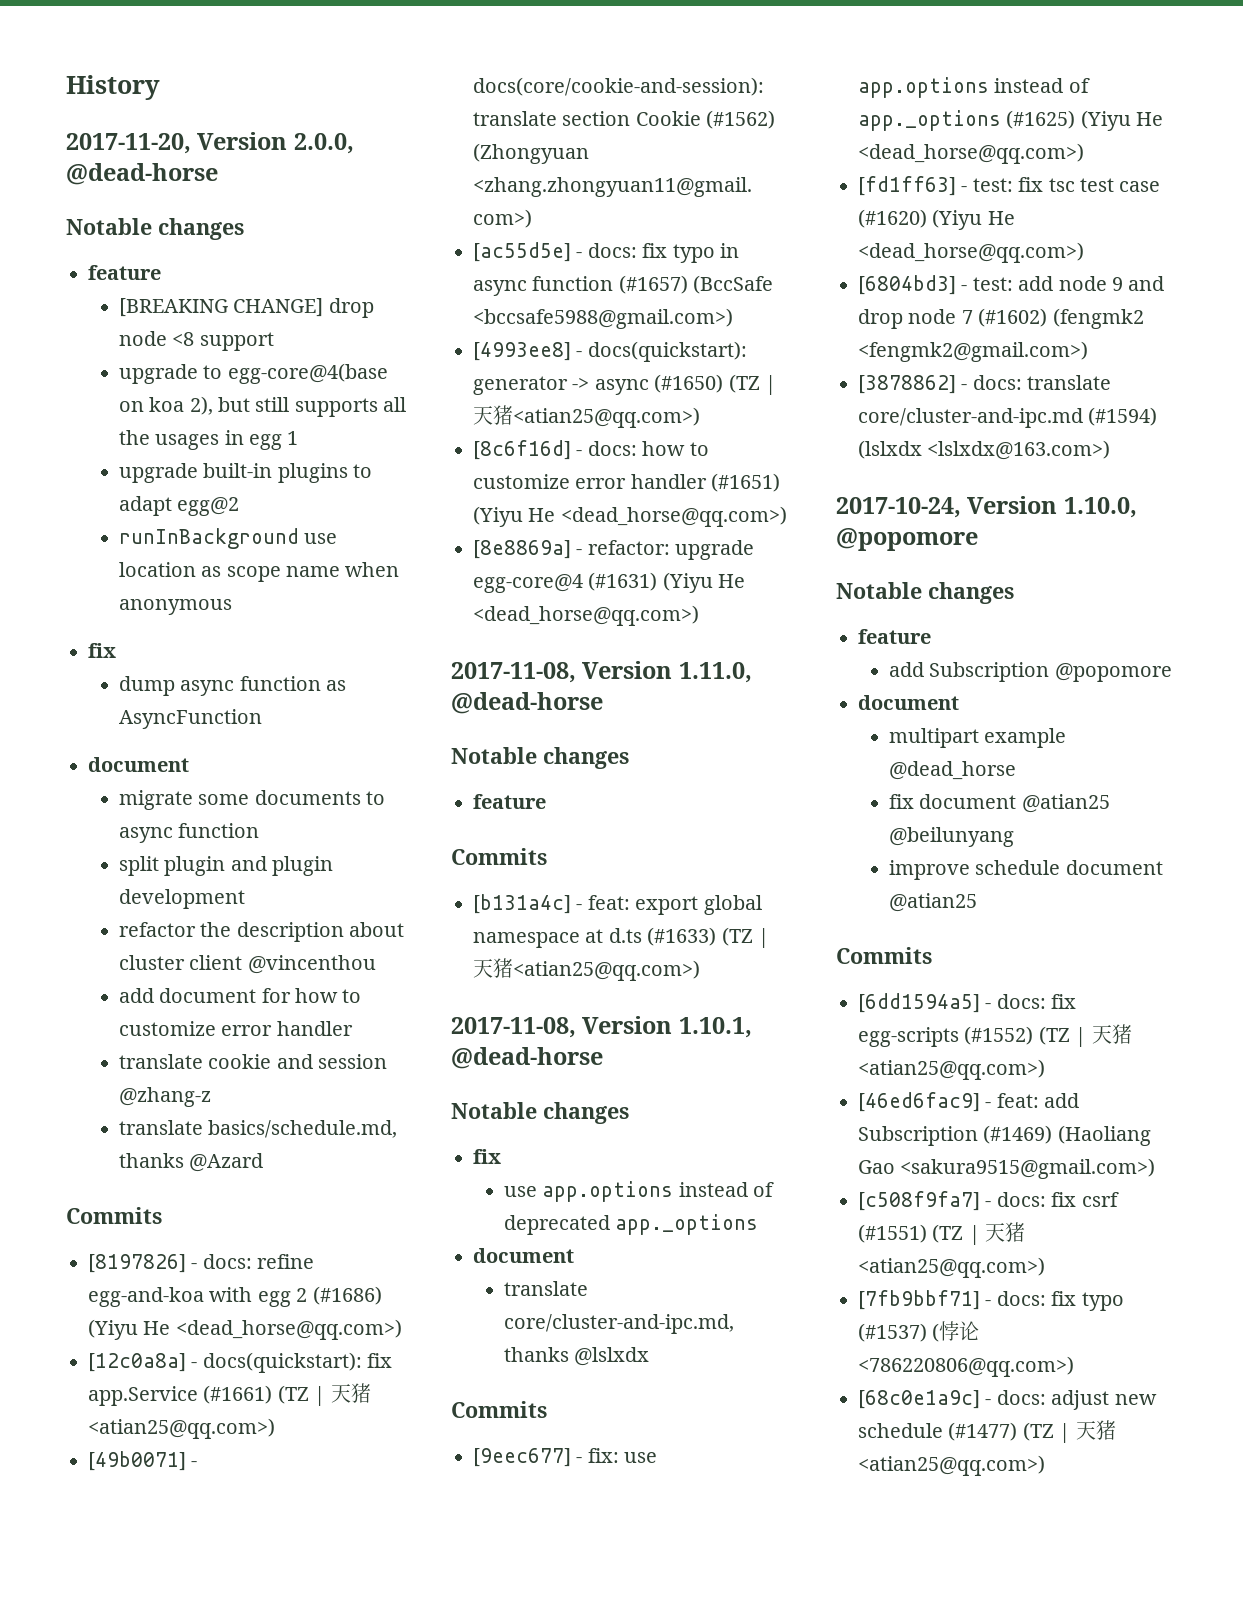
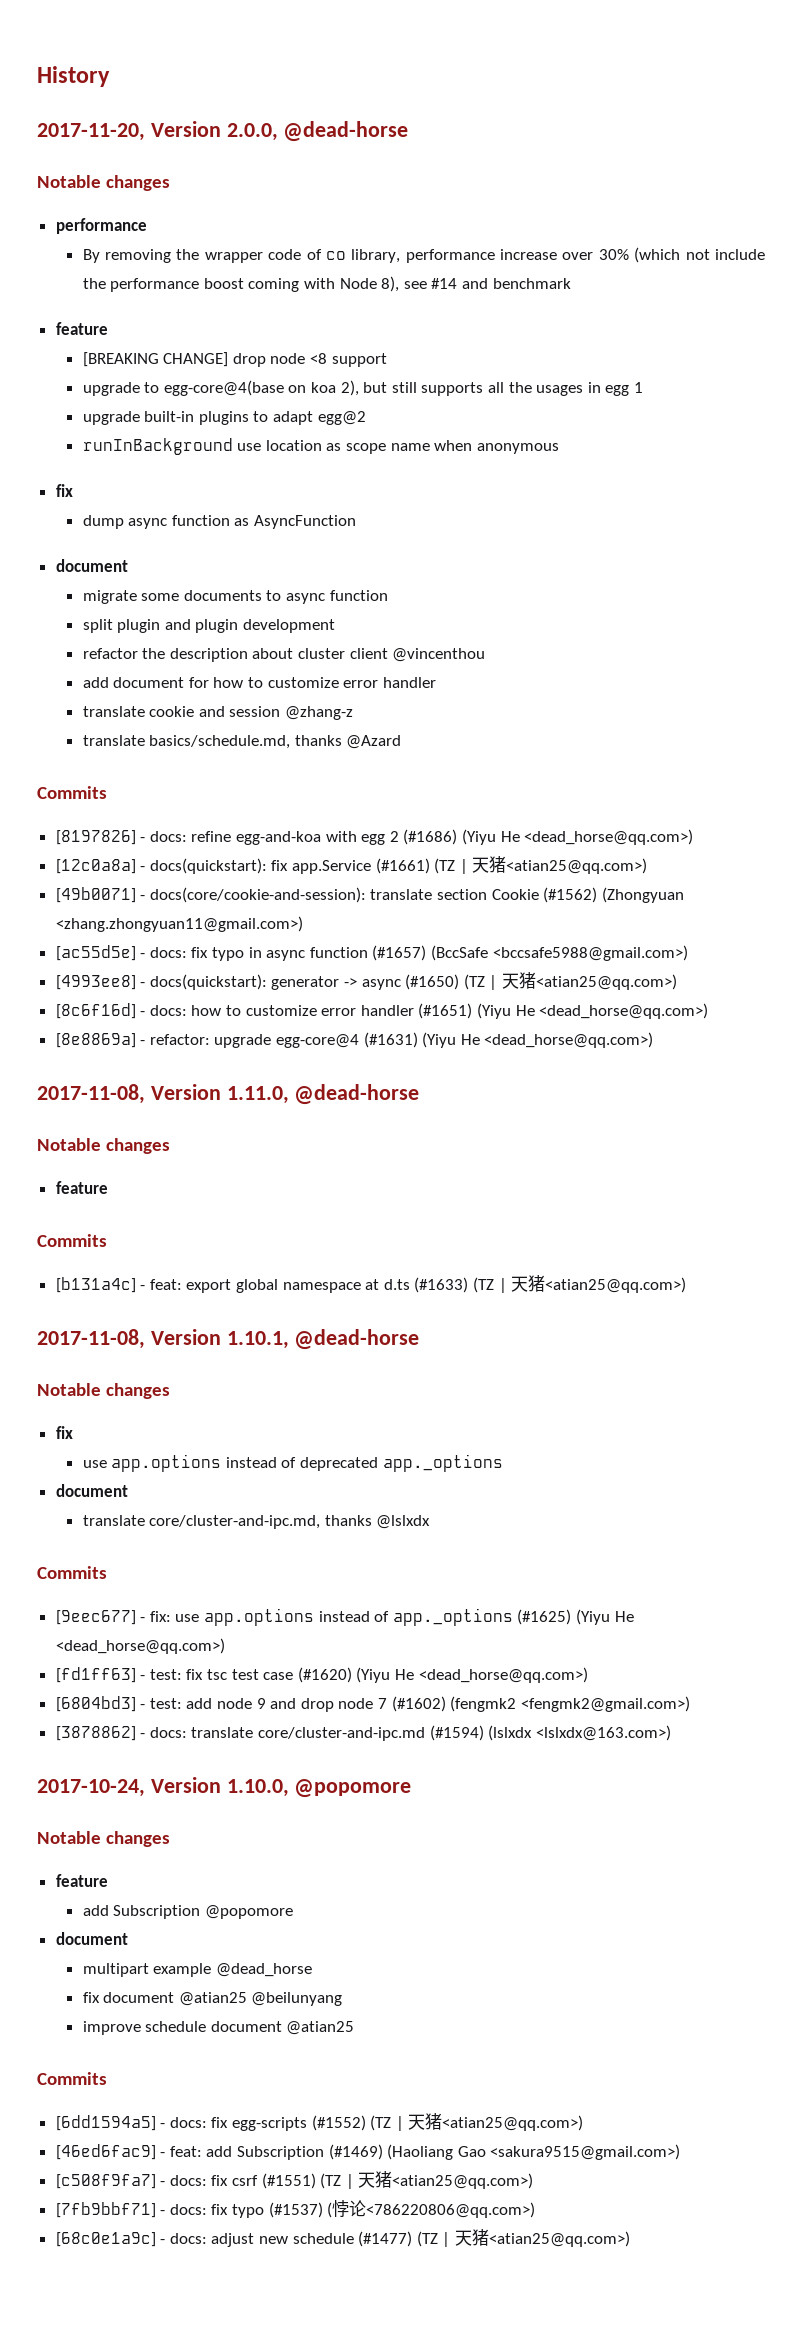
  2017-11-20, Version 2.0.0, @dead-horse
  Notable changes
+ performance
+ By removing the wrapper code of co library, performance increase over 30% (which not include the performance boost coming with Node 8), see #14 and benchmark

